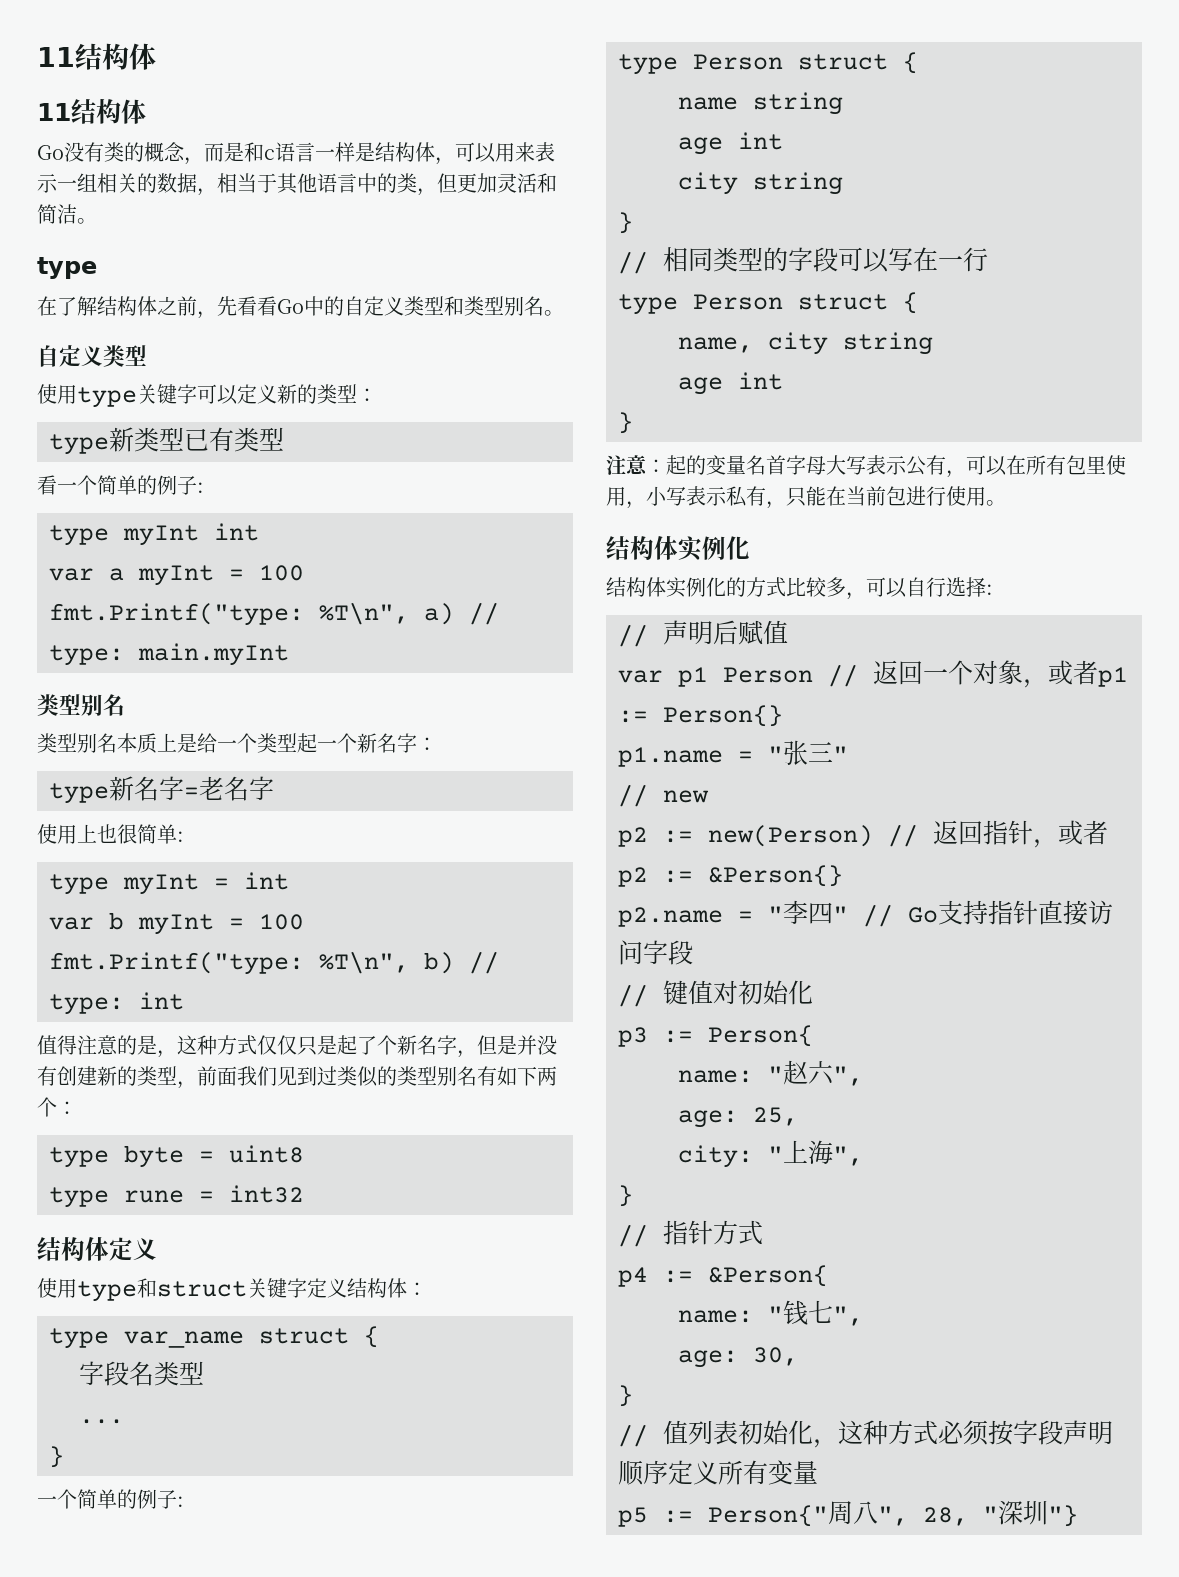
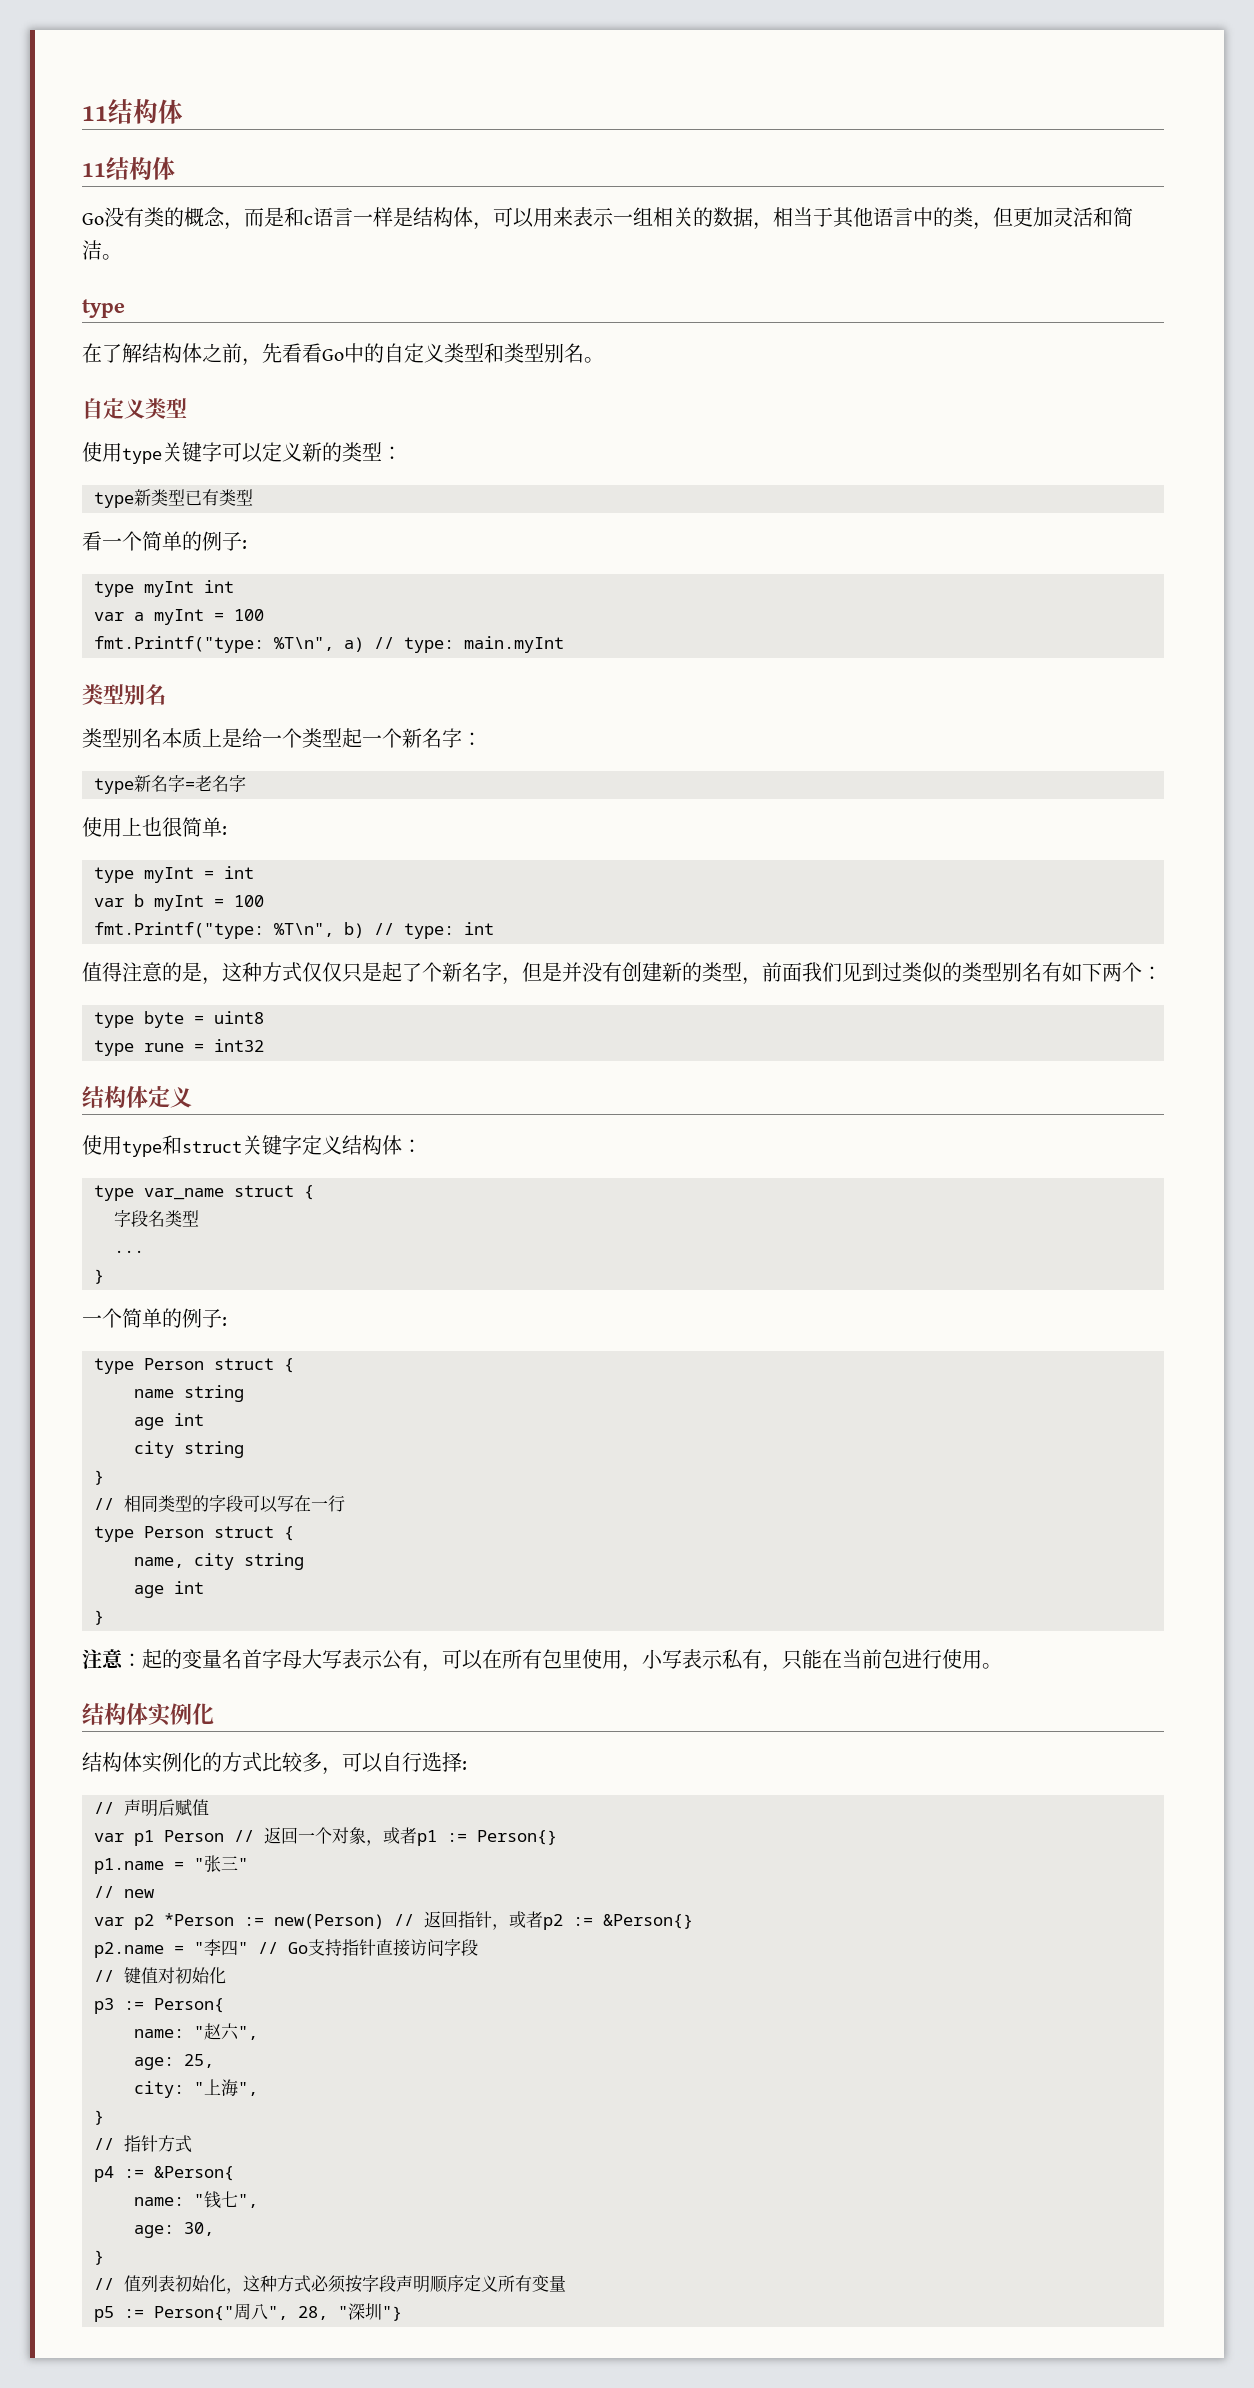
- p2 := new(Person) // 返回指针，或者p2 := &Person{}
+ var p2 *Person := new(Person) // 返回指针，或者p2 := &Person{}

